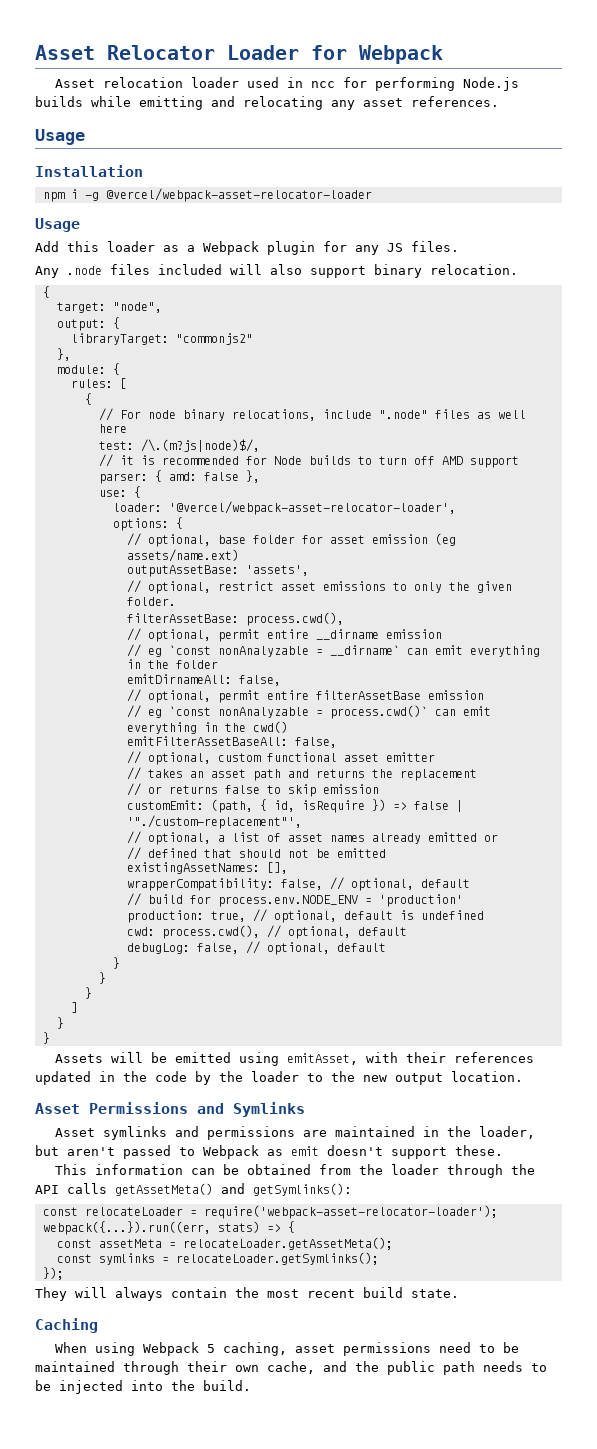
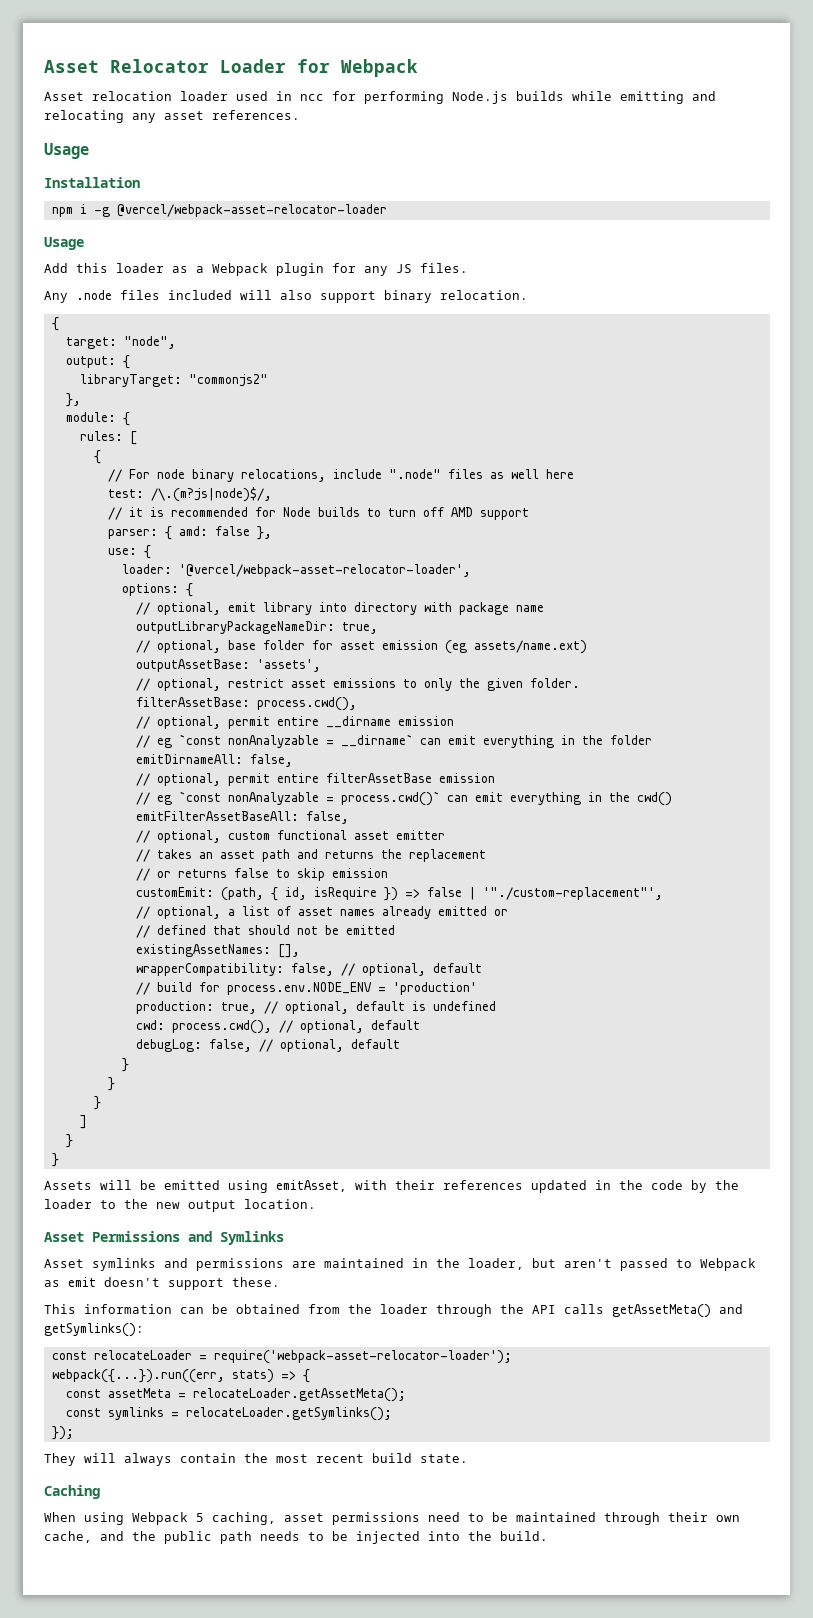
+ // optional, emit library into directory with package name
+ outputLibraryPackageNameDir: true,

